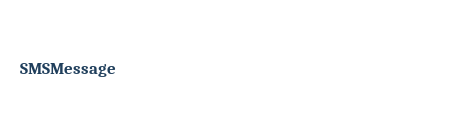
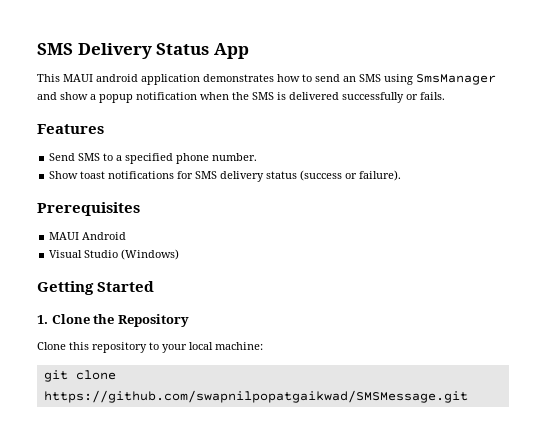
- SMSMessage
+ SMS Delivery Status App
+ This MAUI android application demonstrates how to send an SMS using SmsManager and show a popup notification when the SMS is delivered successfully or fails.
+ Features
+ Send SMS to a specified phone number.
+ Show toast notifications for SMS delivery status (success or failure).
+ Prerequisites
+ MAUI Android
+ Visual Studio (Windows)
+ Getting Started
+ 1. Clone the Repository
+ Clone this repository to your local machine:
+ git clone https://github.com/swapnilpopatgaikwad/SMSMessage.git

